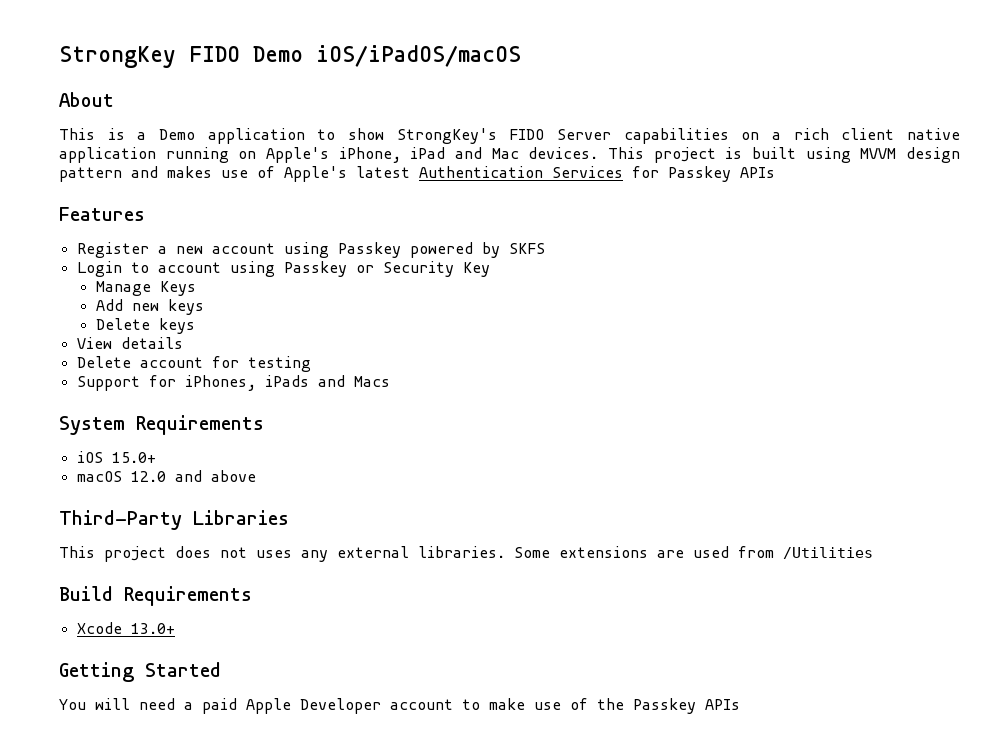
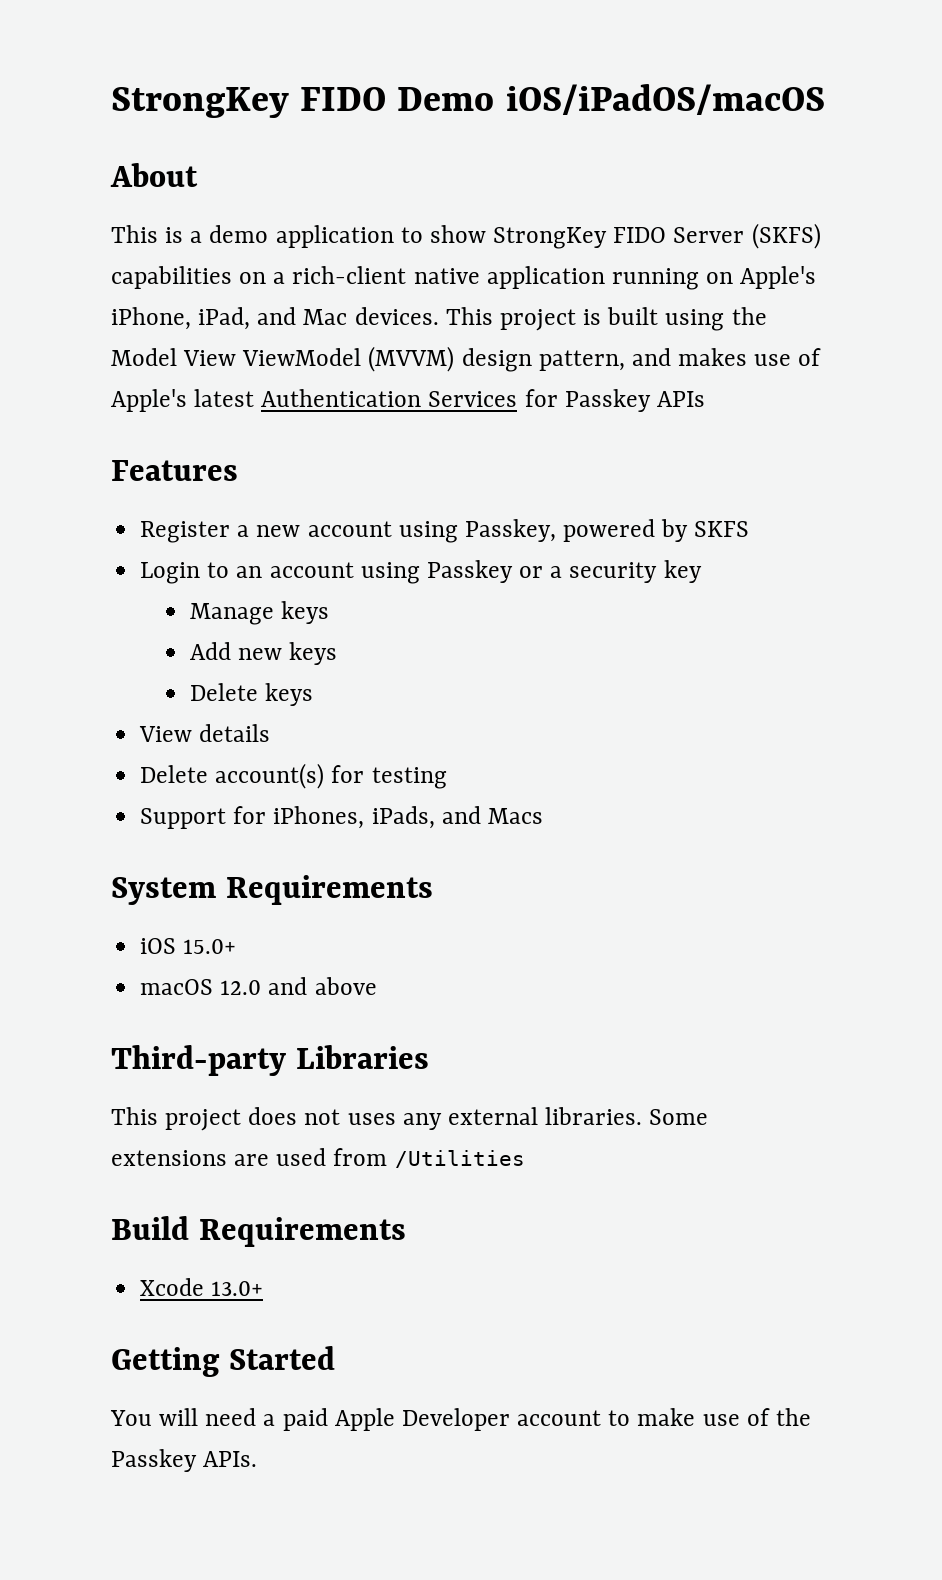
- This is a Demo application to show StrongKey's FIDO Server capabilities on a rich client native application running on Apple's iPhone, iPad and Mac devices.
+ This is a demo application to show StrongKey FIDO Server (SKFS) capabilities on a rich-client native application running on Apple's iPhone, iPad, and Mac devices.
- This project is built using MVVM design pattern and makes use of Apple's latest Authentication Services for Passkey APIs
+ This project is built using the Model View ViewModel (MVVM) design pattern, and makes use of Apple's latest Authentication Services for Passkey APIs
- Register a new account using Passkey powered by SKFS
+ Register a new account using Passkey, powered by SKFS
- Login to account using Passkey or Security Key
+ Login to an account using Passkey or a security key
- Manage Keys
+ Manage keys
- Delete account for testing
+ Delete account(s) for testing
- Support for iPhones, iPads and Macs
+ Support for iPhones, iPads, and Macs
- Third-Party Libraries
+ Third-party Libraries
- You will need a paid Apple Developer account to make use of the Passkey APIs
+ You will need a paid Apple Developer account to make use of the Passkey APIs.

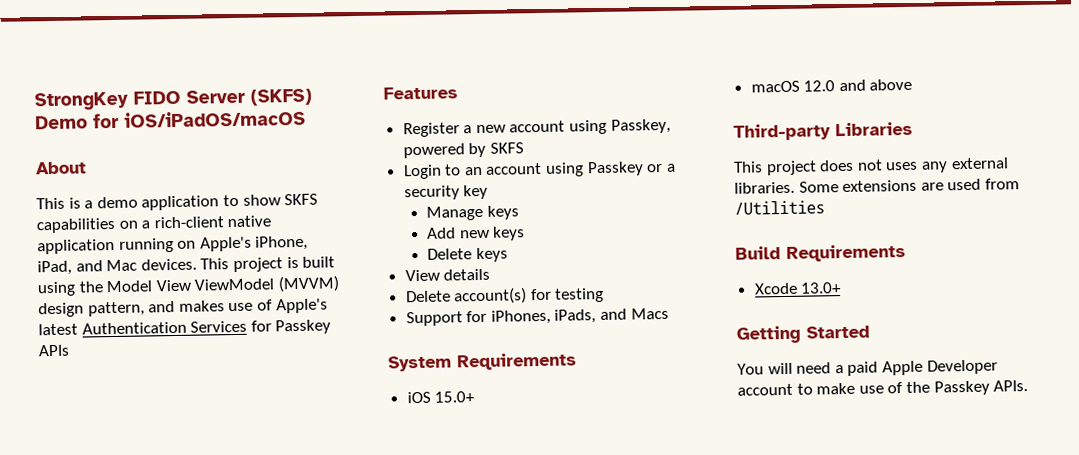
- StrongKey FIDO Demo iOS/iPadOS/macOS
+ StrongKey FIDO Server (SKFS) Demo for iOS/iPadOS/macOS
- This is a demo application to show StrongKey FIDO Server (SKFS) capabilities on a rich-client native application running on Apple's iPhone, iPad, and Mac devices.
+ This is a demo application to show SKFS capabilities on a rich-client native application running on Apple's iPhone, iPad, and Mac devices.

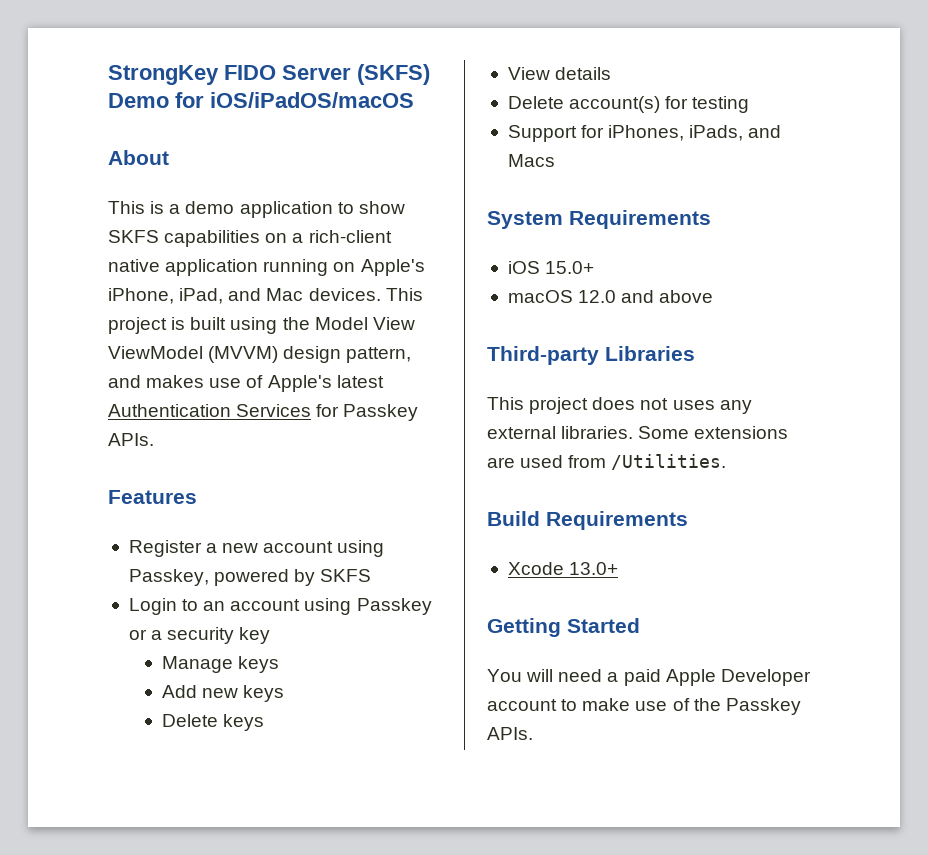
- This project is built using the Model View ViewModel (MVVM) design pattern, and makes use of Apple's latest Authentication Services for Passkey APIs
+ This project is built using the Model View ViewModel (MVVM) design pattern, and makes use of Apple's latest Authentication Services for Passkey APIs.
- Some extensions are used from /Utilities
+ Some extensions are used from /Utilities.

